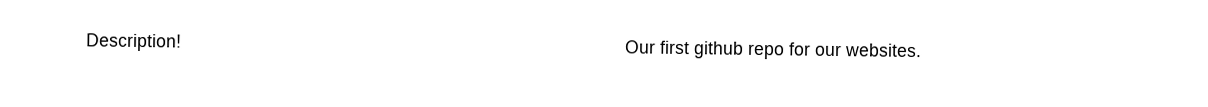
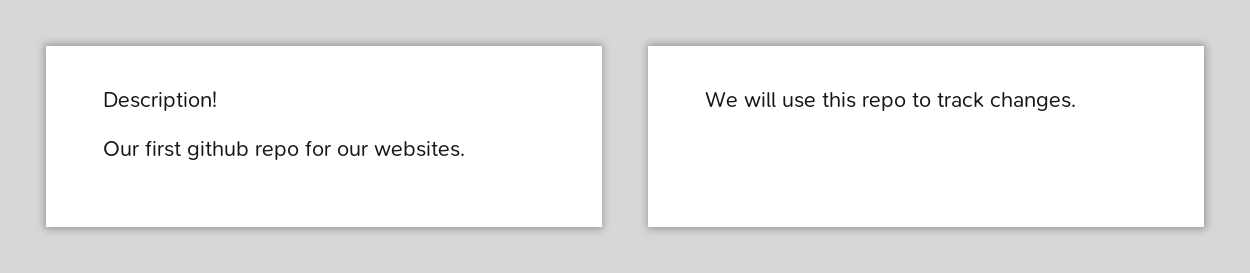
+ We will use this repo to track changes.

